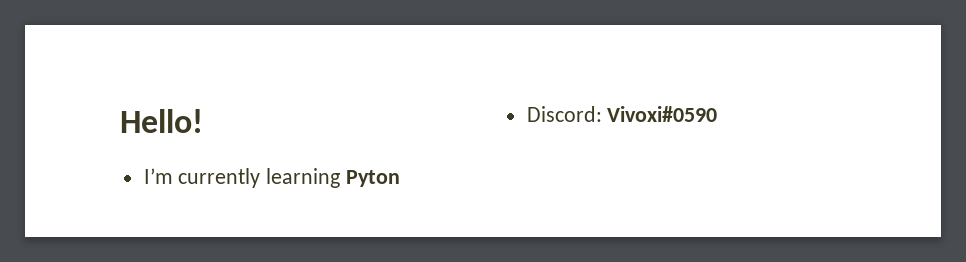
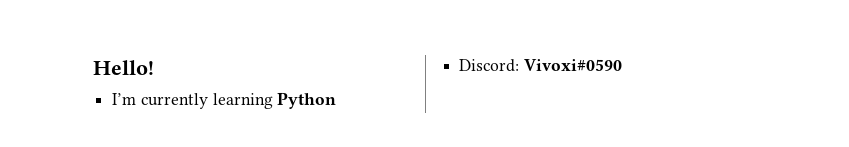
- I’m currently learning Pyton
+ I’m currently learning Python

